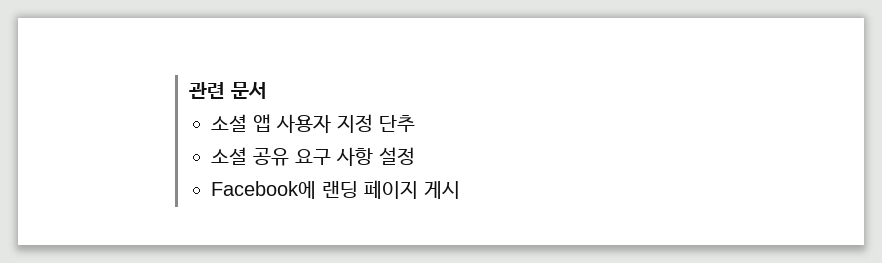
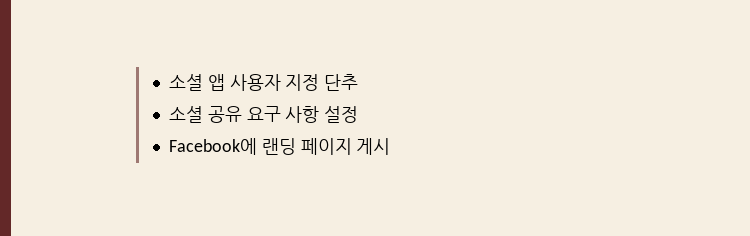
- 관련 문서

